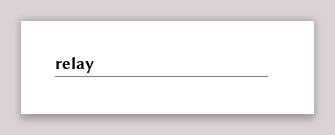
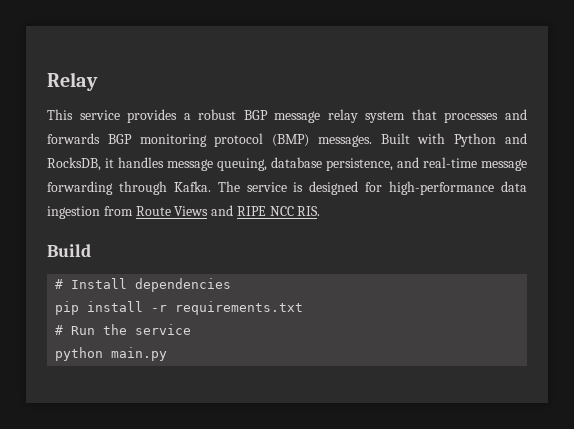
- relay
+ Relay
+ This service provides a robust BGP message relay system that processes and forwards BGP monitoring protocol (BMP) messages. Built with Python and RocksDB, it handles message queuing, database persistence, and real-time message forwarding through Kafka. The service is designed for high-performance data ingestion from Route Views and RIPE NCC RIS.
+ Build
+ # Install dependencies
+ pip install -r requirements.txt
+ # Run the service
+ python main.py

